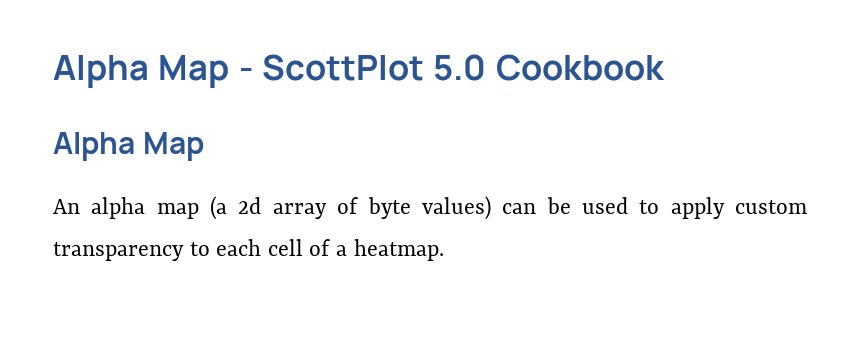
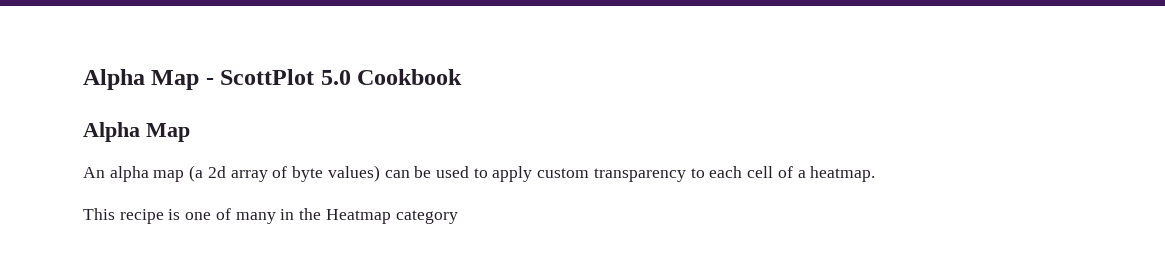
+ This recipe is one of many in the Heatmap category

